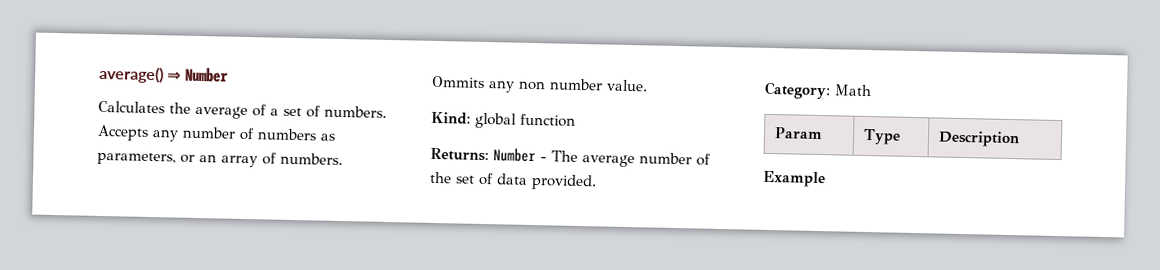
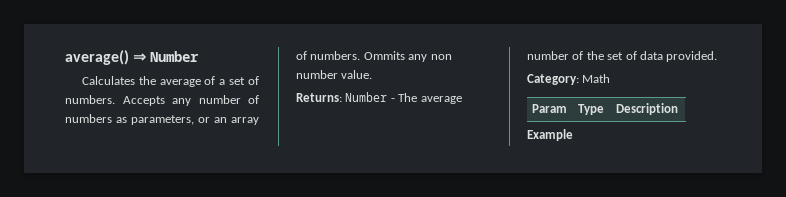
- Kind: global function

